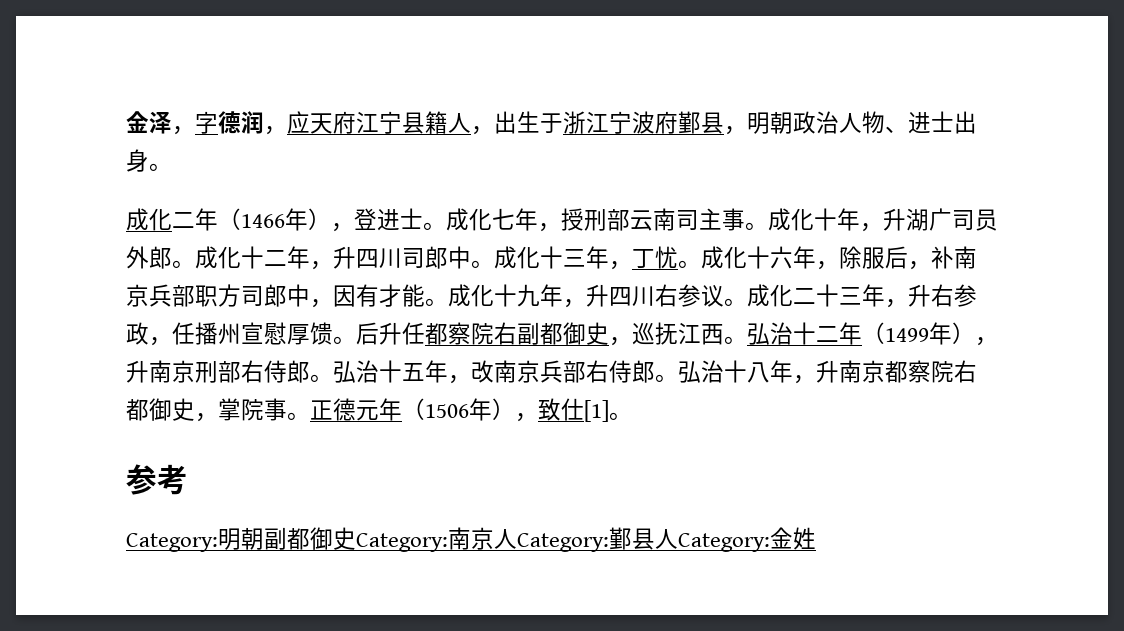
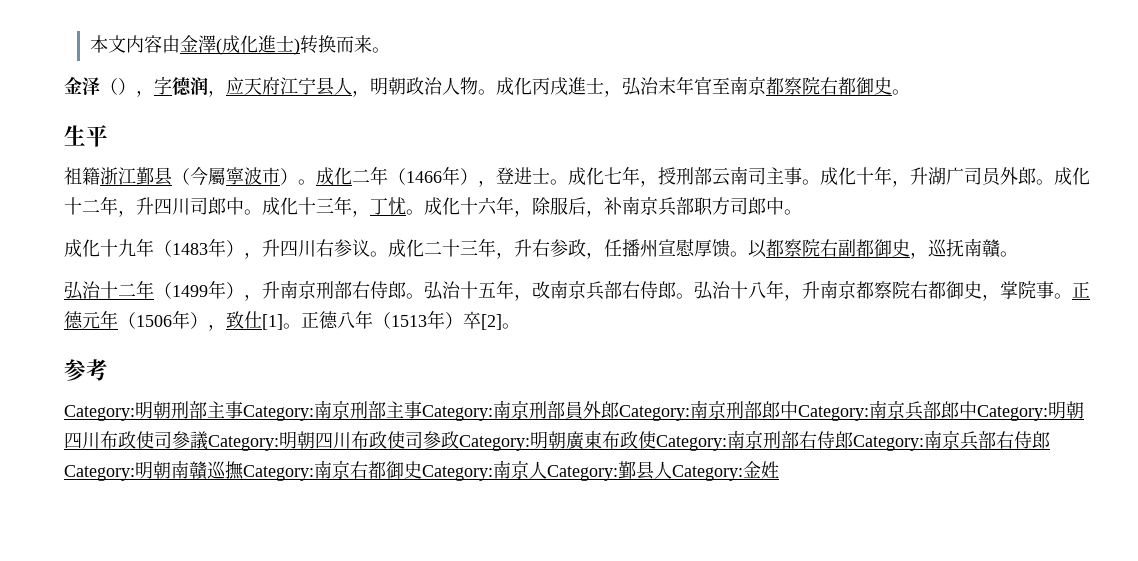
- 金泽，字德润，应天府江宁县籍人，出生于浙江宁波府鄞县，明朝政治人物、进士出身。
- 成化二年（1466年），登进士。
+ 本文内容由金澤(成化進士)转换而来。
+ 金泽（），字德润，应天府江宁县人，明朝政治人物。成化丙戌進士，弘治末年官至南京都察院右都御史。
+ 生平
+ 祖籍浙江鄞县（今屬寧波市）。成化二年（1466年），登进士。
- 成化十六年，除服后，补南京兵部职方司郎中，因有才能。成化十九年，升四川右参议。
+ 成化十六年，除服后，补南京兵部职方司郎中。
+ 成化十九年（1483年），升四川右参议。
- 后升任都察院右副都御史，巡抚江西。弘治十二年（1499年），升南京刑部右侍郎。
+ 以都察院右副都御史，巡抚南贛。
+ 弘治十二年（1499年），升南京刑部右侍郎。
- 正德元年（1506年），致仕[1]。
+ 正德元年（1506年），致仕[1]。正德八年（1513年）卒[2]。
  参考
- Category:明朝副都御史Category:南京人Category:鄞县人Category:金姓
+ Category:明朝刑部主事Category:南京刑部主事Category:南京刑部員外郎Category:南京刑部郎中Category:南京兵部郎中Category:明朝四川布政使司參議Category:明朝四川布政使司參政Category:明朝廣東布政使Category:南京刑部右侍郎Category:南京兵部右侍郎Category:明朝南贛巡撫Category:南京右都御史Category:南京人Category:鄞县人Category:金姓

